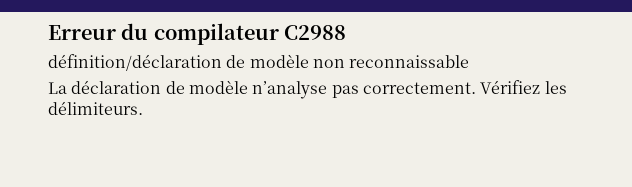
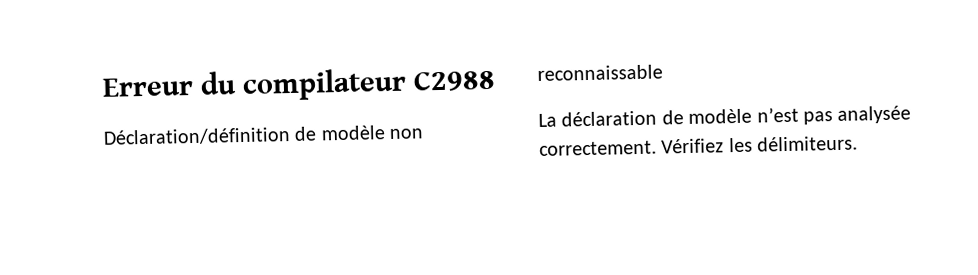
- définition/déclaration de modèle non reconnaissable
+ Déclaration/définition de modèle non reconnaissable
- La déclaration de modèle n’analyse pas correctement.
+ La déclaration de modèle n’est pas analysée correctement.

